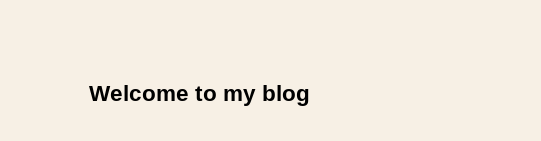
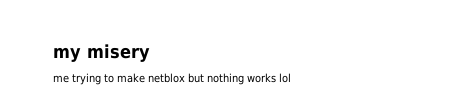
- Welcome to my blog
+ my misery
+ me trying to make netblox but nothing works lol

